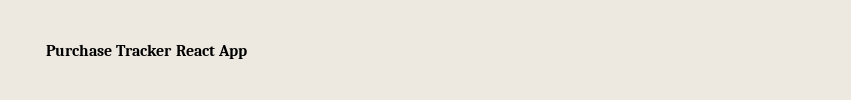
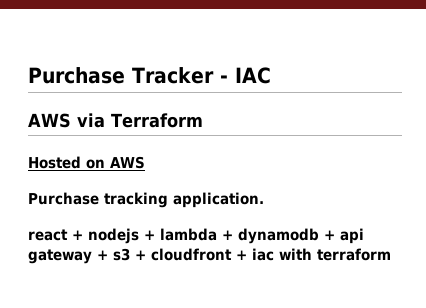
- Purchase Tracker React App
+ Purchase Tracker - IAC
+ AWS via Terraform
+ Hosted on AWS
+ Purchase tracking application.
+ react + nodejs + lambda + dynamodb + api gateway + s3 + cloudfront + iac with terraform

